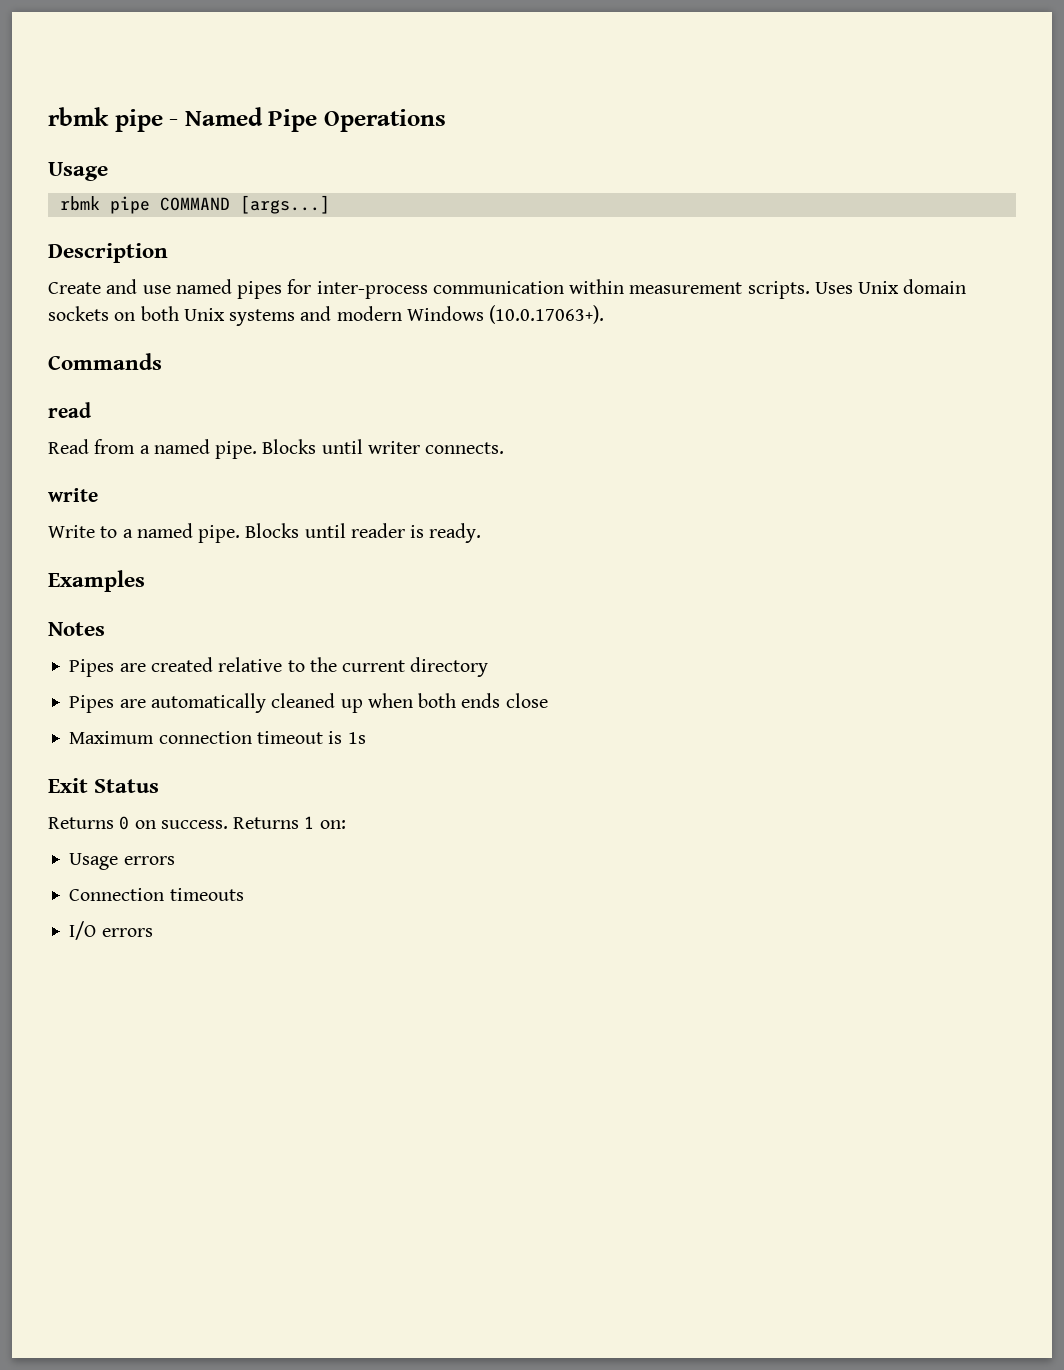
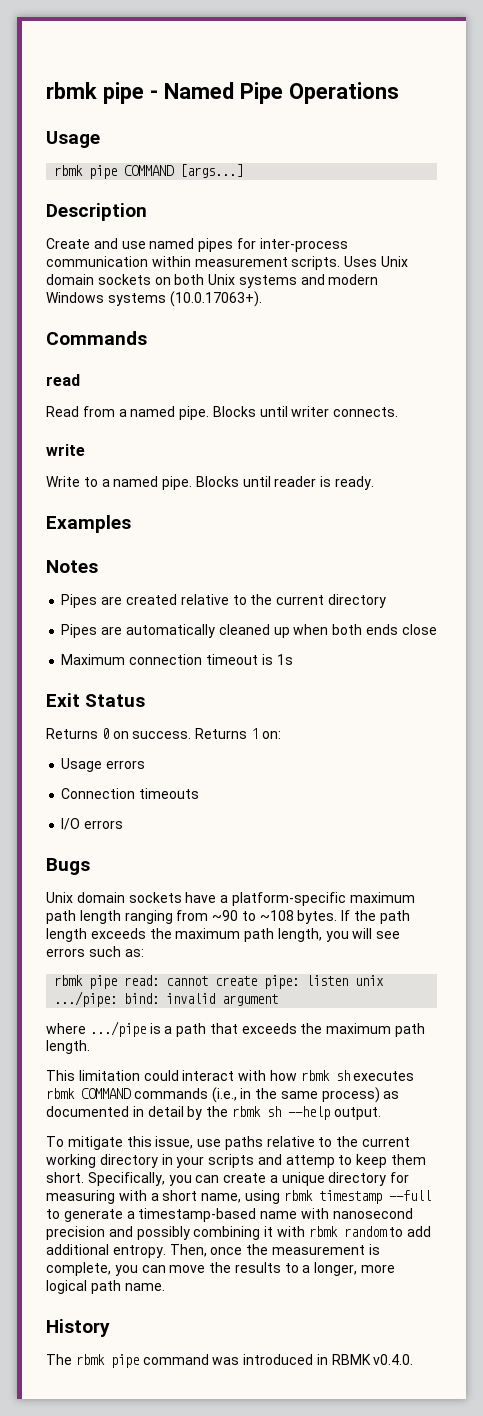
- Uses Unix domain sockets on both Unix systems and modern Windows (10.0.17063+).
+ Uses Unix domain sockets on both Unix systems and modern Windows systems (10.0.17063+).
+ Bugs
+ Unix domain sockets have a platform-specific maximum path length ranging from ~90 to ~108 bytes. If the path length exceeds the maximum path length, you will see errors such as:
+ rbmk pipe read: cannot create pipe: listen unix .../pipe: bind: invalid argument
+ where .../pipe is a path that exceeds the maximum path length.
+ This limitation could interact with how rbmk sh executes rbmk COMMAND commands (i.e., in the same process) as documented in detail by the rbmk sh --help output.
+ To mitigate this issue, use paths relative to the current working directory in your scripts and attemp to keep them short. Specifically, you can create a unique directory for measuring with a short name, using rbmk timestamp --full to generate a timestamp-based name with nanosecond precision and possibly combining it with rbmk random to add additional entropy. Then, once the measurement is complete, you can move the results to a longer, more logical path name.
+ History
+ The rbmk pipe command was introduced in RBMK v0.4.0.

